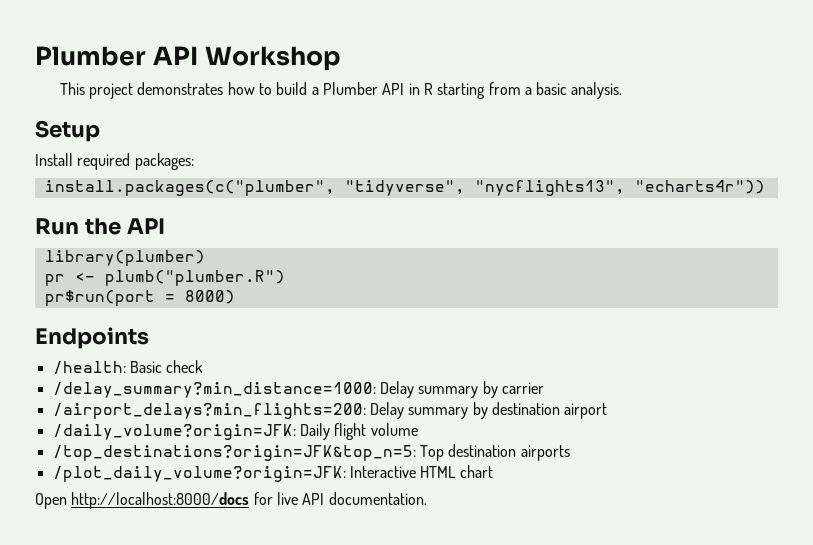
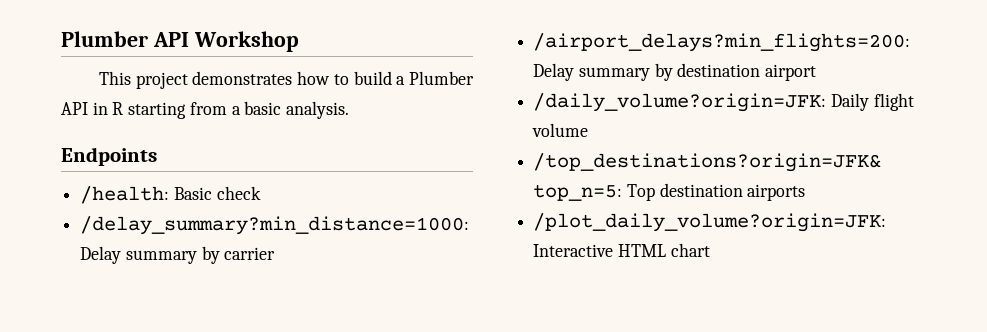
- Setup
- Install required packages:
- install.packages(c("plumber", "tidyverse", "nycflights13", "echarts4r"))
- Run the API
- library(plumber)
- pr <- plumb("plumber.R")
- pr$run(port = 8000)
- Open http://localhost:8000/docs for live API documentation.

